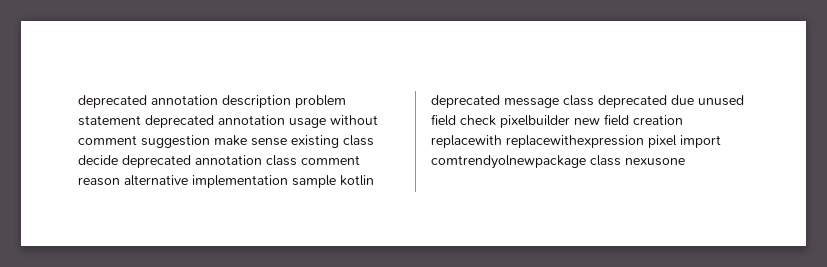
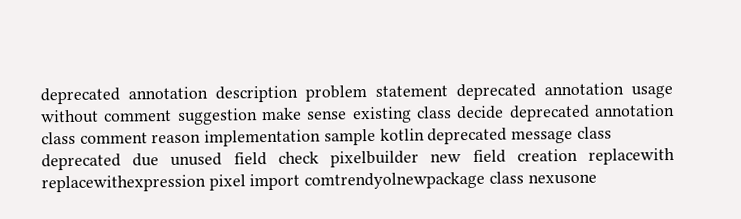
- deprecated annotation description problem statement deprecated annotation usage without comment suggestion make sense existing class decide deprecated annotation class comment reason alternative implementation sample kotlin deprecated message class deprecated due unused field check pixelbuilder new field creation replacewith replacewithexpression pixel import comtrendyolnewpackage class nexusone
+ deprecated annotation description problem statement deprecated annotation usage without comment suggestion make sense existing class decide deprecated annotation class comment reason implementation sample kotlin deprecated message class deprecated due unused field check pixelbuilder new field creation replacewith replacewithexpression pixel import comtrendyolnewpackage class nexusone

